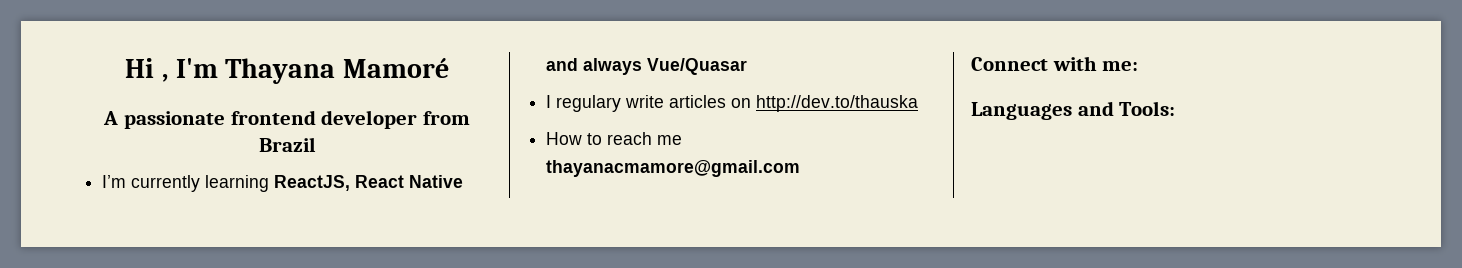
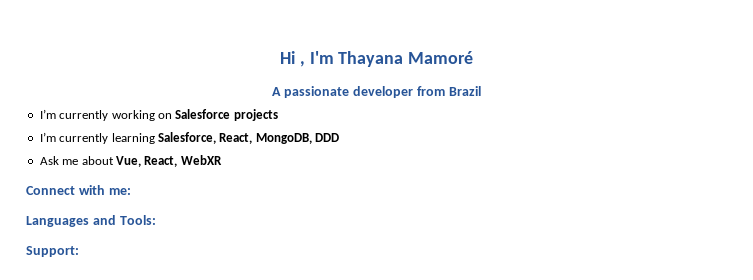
- A passionate frontend developer from Brazil
+ A passionate developer from Brazil
- I’m currently learning ReactJS, React Native and always Vue/Quasar
- I regulary write articles on http://dev.to/thauska
- How to reach me thayanacmamore@gmail.com
+ I’m currently working on Salesforce projects
+ I’m currently learning Salesforce, React, MongoDB, DDD
+ Ask me about Vue, React, WebXR
+ Support:

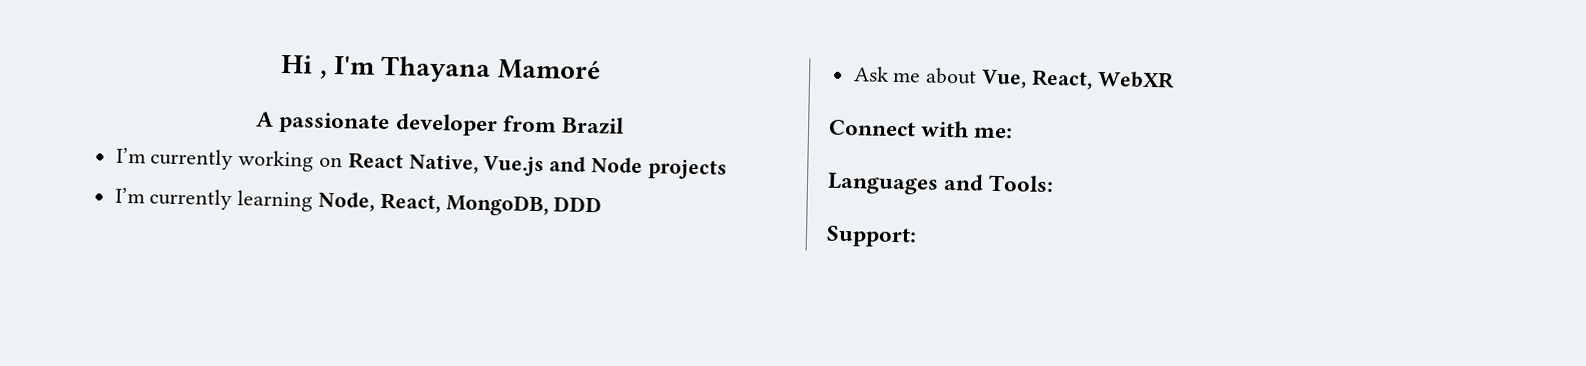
- I’m currently working on Salesforce projects
+ I’m currently working on React Native, Vue.js and Node projects
- I’m currently learning Salesforce, React, MongoDB, DDD
+ I’m currently learning Node, React, MongoDB, DDD

